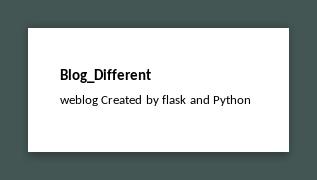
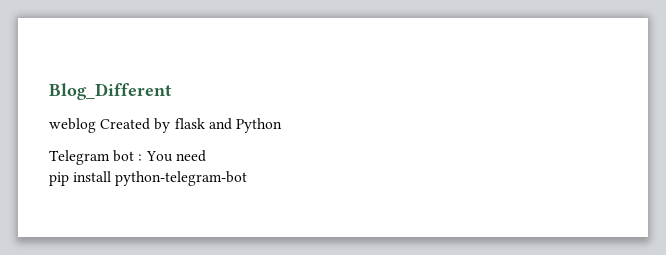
+ Telegram bot : You need
+ pip install python-telegram-bot

